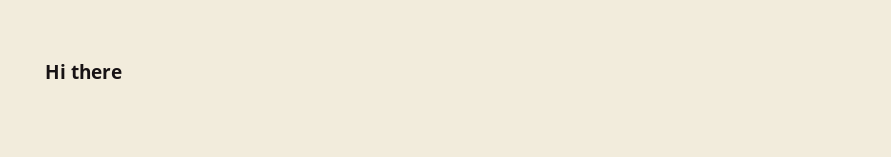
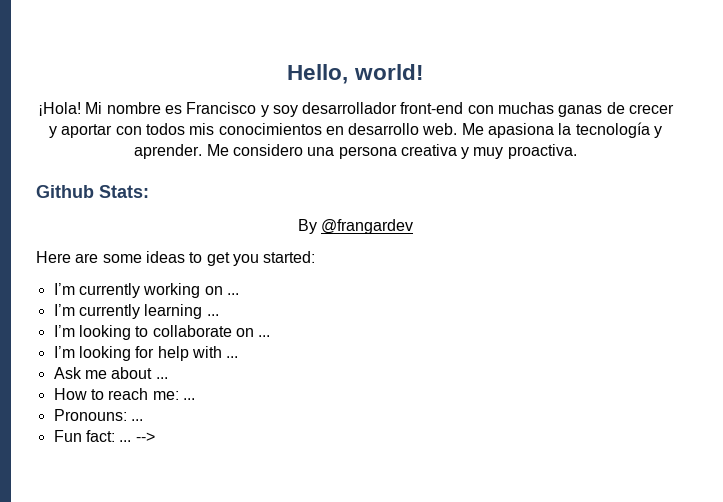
- Hi there
+ Hello, world!
+ ¡Hola! Mi nombre es Francisco y soy desarrollador front-end con muchas ganas de crecer y aportar con todos mis conocimientos en desarrollo web. Me apasiona la tecnología y aprender. Me considero una persona creativa y muy proactiva.
+ Github Stats:
+ By @frangardev
+ Here are some ideas to get you started:
+ I’m currently working on ...
+ I’m currently learning ...
+ I’m looking to collaborate on ...
+ I’m looking for help with ...
+ Ask me about ...
+ How to reach me: ...
+ Pronouns: ...
+ Fun fact: ... -->

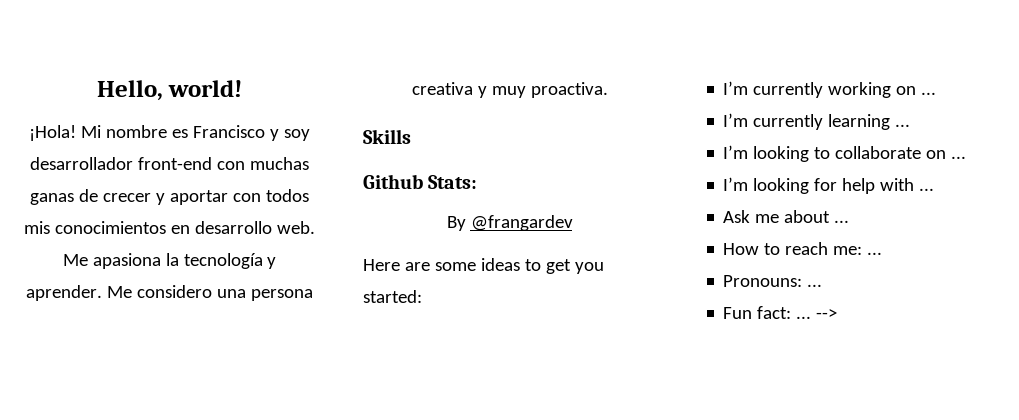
+ Skills

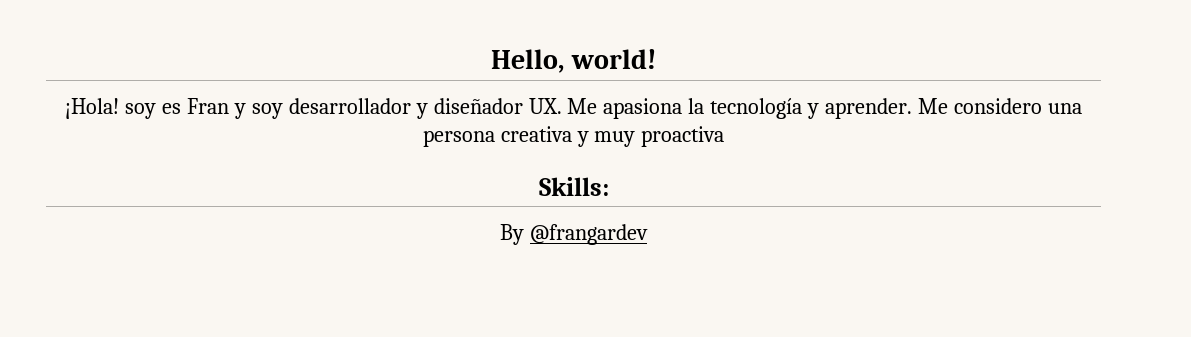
- ¡Hola! Mi nombre es Francisco y soy desarrollador front-end con muchas ganas de crecer y aportar con todos mis conocimientos en desarrollo web. Me apasiona la tecnología y aprender.
+ ¡Hola! soy es Fran y soy desarrollador y diseñador UX. Me apasiona la tecnología y aprender.
- Me considero una persona creativa y muy proactiva.
- Skills
- Github Stats:
+ Me considero una persona creativa y muy proactiva
+ Skills:
  By @frangardev
- Here are some ideas to get you started:
- I’m currently working on ...
- I’m currently learning ...
- I’m looking to collaborate on ...
- I’m looking for help with ...
- Ask me about ...
- How to reach me: ...
- Pronouns: ...
- Fun fact: ... -->

